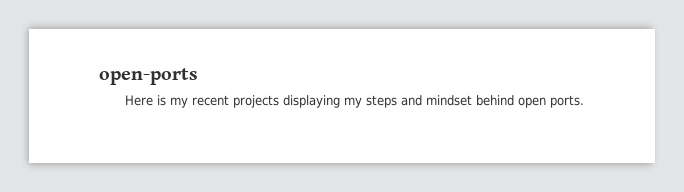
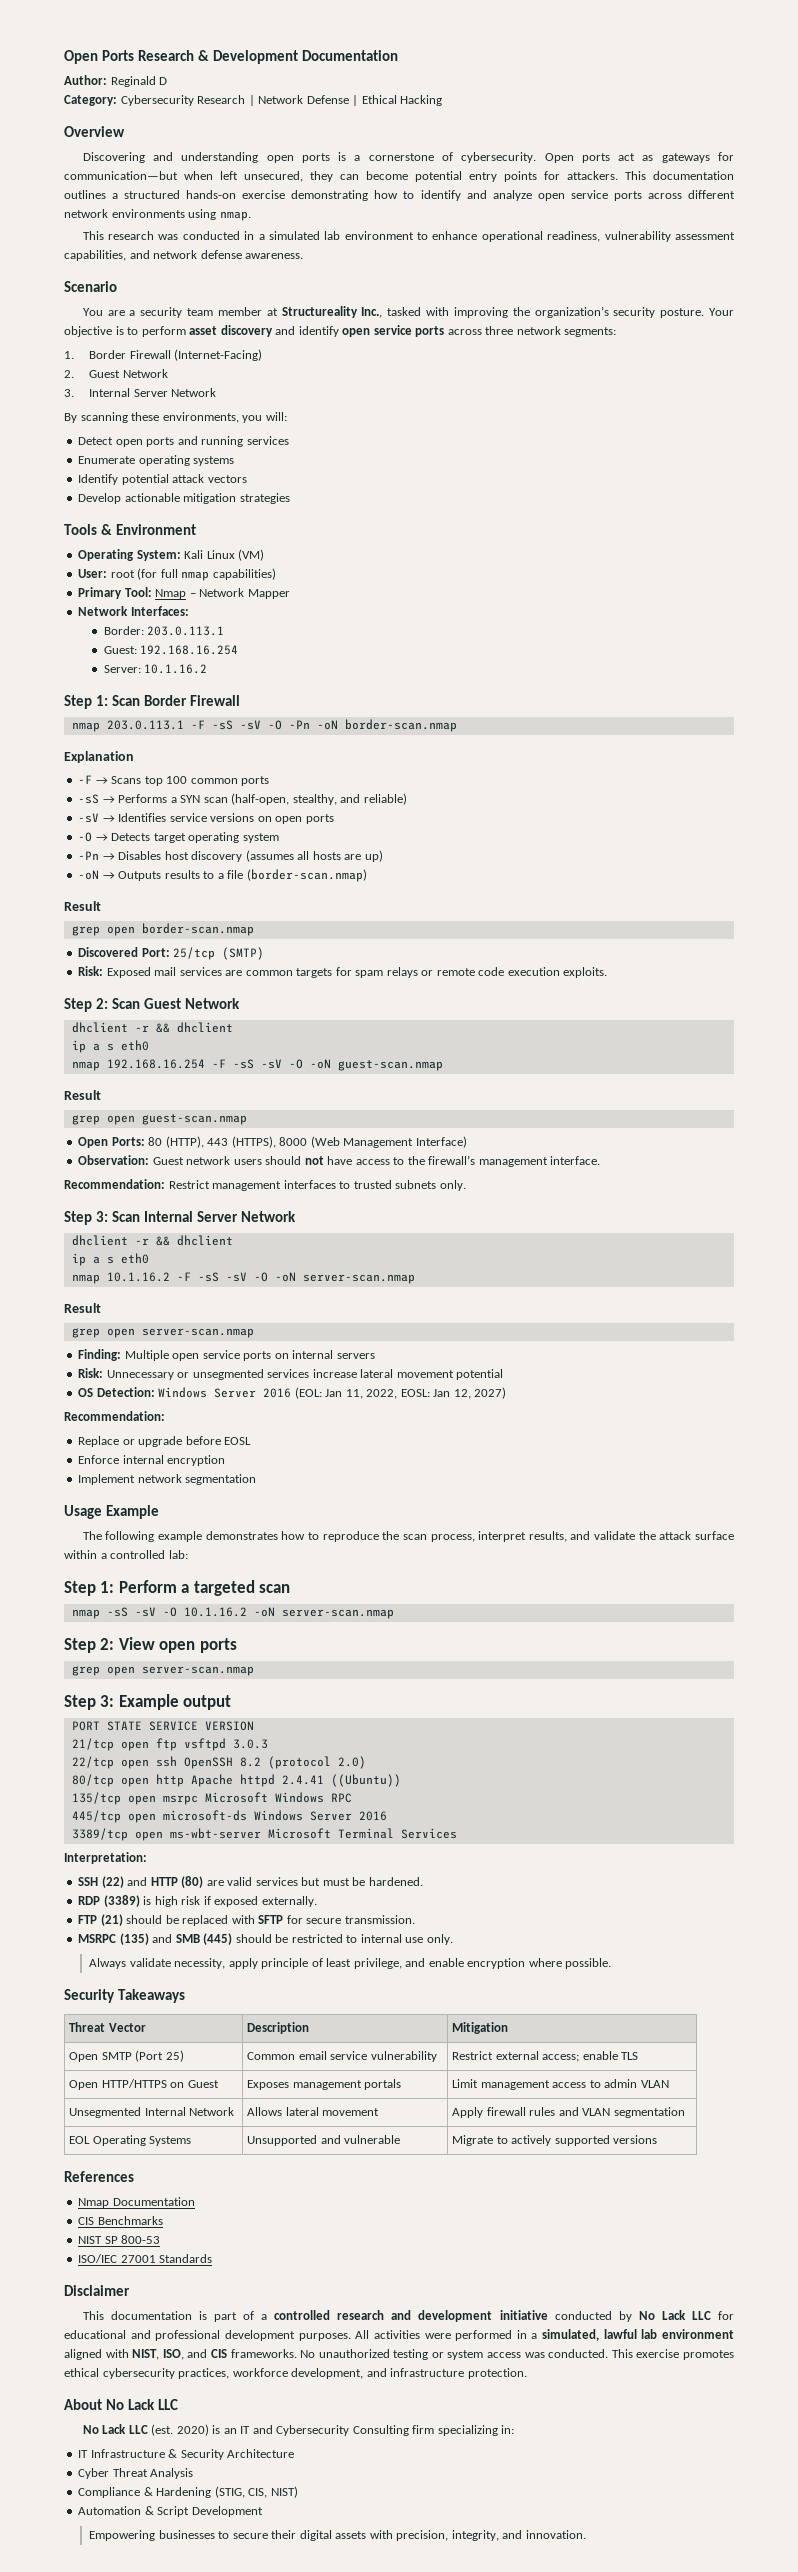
- open-ports
- Here is my recent projects displaying my steps and mindset behind open ports.
+ Open Ports Research & Development Documentation
+ Author: Reginald D
+ Category: Cybersecurity Research | Network Defense | Ethical Hacking
+ Overview
+ Discovering and understanding open ports is a cornerstone of cybersecurity. Open ports act as gateways for communication—but when left unsecured, they can become potential entry points for attackers. This documentation outlines a structured hands-on exercise demonstrating how to identify and analyze open service ports across different network environments using nmap.
+ This research was conducted in a simulated lab environment to enhance operational readiness, vulnerability assessment capabilities, and network defense awareness.
+ Scenario
+ You are a security team member at Structureality Inc., tasked with improving the organization’s security posture. Your objective is to perform asset discovery and identify open service ports across three network segments:
+ 1. Border Firewall (Internet-Facing)
+ 2. Guest Network
+ 3. Internal Server Network
+ By scanning these environments, you will:
+ Detect open ports and running services
+ Enumerate operating systems
+ Identify potential attack vectors
+ Develop actionable mitigation strategies
+ Tools & Environment
+ Operating System: Kali Linux (VM)
+ User: root (for full nmap capabilities)
+ Primary Tool: Nmap – Network Mapper
+ Network Interfaces:
+ Border: 203.0.113.1
+ Guest: 192.168.16.254
+ Server: 10.1.16.2
+ Step 1: Scan Border Firewall
+ nmap 203.0.113.1 -F -sS -sV -O -Pn -oN border-scan.nmap
+ Explanation
+ -F → Scans top 100 common ports
+ -sS → Performs a SYN scan (half-open, stealthy, and reliable)
+ -sV → Identifies service versions on open ports
+ -O → Detects target operating system
+ -Pn → Disables host discovery (assumes all hosts are up)
+ -oN → Outputs results to a file (border-scan.nmap)
+ Result
+ grep open border-scan.nmap
+ Discovered Port: 25/tcp (SMTP)
+ Risk: Exposed mail services are common targets for spam relays or remote code execution exploits.
+ Step 2: Scan Guest Network
+ dhclient -r && dhclient
+ ip a s eth0
+ nmap 192.168.16.254 -F -sS -sV -O -oN guest-scan.nmap
+ Result
+ grep open guest-scan.nmap
+ Open Ports: 80 (HTTP), 443 (HTTPS), 8000 (Web Management Interface)
+ Observation: Guest network users should not have access to the firewall’s management interface.
+ Recommendation: Restrict management interfaces to trusted subnets only.
+ Step 3: Scan Internal Server Network
+ dhclient -r && dhclient
+ ip a s eth0
+ nmap 10.1.16.2 -F -sS -sV -O -oN server-scan.nmap
+ Result
+ grep open server-scan.nmap
+ Finding: Multiple open service ports on internal servers
+ Risk: Unnecessary or unsegmented services increase lateral movement potential
+ OS Detection: Windows Server 2016 (EOL: Jan 11, 2022, EOSL: Jan 12, 2027)
+ Recommendation:
+ Replace or upgrade before EOSL
+ Enforce internal encryption
+ Implement network segmentation
+ Usage Example
+ The following example demonstrates how to reproduce the scan process, interpret results, and validate the attack surface within a controlled lab:
+ Step 1: Perform a targeted scan
+ nmap -sS -sV -O 10.1.16.2 -oN server-scan.nmap
+ Step 2: View open ports
+ grep open server-scan.nmap
+ Step 3: Example output
+ PORT STATE SERVICE VERSION
+ 21/tcp open ftp vsftpd 3.0.3
+ 22/tcp open ssh OpenSSH 8.2 (protocol 2.0)
+ 80/tcp open http Apache httpd 2.4.41 ((Ubuntu))
+ 135/tcp open msrpc Microsoft Windows RPC
+ 445/tcp open microsoft-ds Windows Server 2016
+ 3389/tcp open ms-wbt-server Microsoft Terminal Services
+ Interpretation:
+ SSH (22) and HTTP (80) are valid services but must be hardened.
+ RDP (3389) is high risk if exposed externally.
+ FTP (21) should be replaced with SFTP for secure transmission.
+ MSRPC (135) and SMB (445) should be restricted to internal use only.
+ Always validate necessity, apply principle of least privilege, and enable encryption where possible.
+ Security Takeaways
+ Threat Vector | Description | Mitigation
+ Open SMTP (Port 25) | Common email service vulnerability | Restrict external access; enable TLS
+ Open HTTP/HTTPS on Guest | Exposes management portals | Limit management access to admin VLAN
+ Unsegmented Internal Network | Allows lateral movement | Apply firewall rules and VLAN segmentation
+ EOL Operating Systems | Unsupported and vulnerable | Migrate to actively supported versions
+ References
+ Nmap Documentation
+ CIS Benchmarks
+ NIST SP 800-53
+ ISO/IEC 27001 Standards
+ Disclaimer
+ This documentation is part of a controlled research and development initiative conducted by No Lack LLC for educational and professional development purposes. All activities were performed in a simulated, lawful lab environment aligned with NIST, ISO, and CIS frameworks. No unauthorized testing or system access was conducted. This exercise promotes ethical cybersecurity practices, workforce development, and infrastructure protection.
+ About No Lack LLC
+ No Lack LLC (est. 2020) is an IT and Cybersecurity Consulting firm specializing in:
+ IT Infrastructure & Security Architecture
+ Cyber Threat Analysis
+ Compliance & Hardening (STIG, CIS, NIST)
+ Automation & Script Development
+ Empowering businesses to secure their digital assets with precision, integrity, and innovation.

